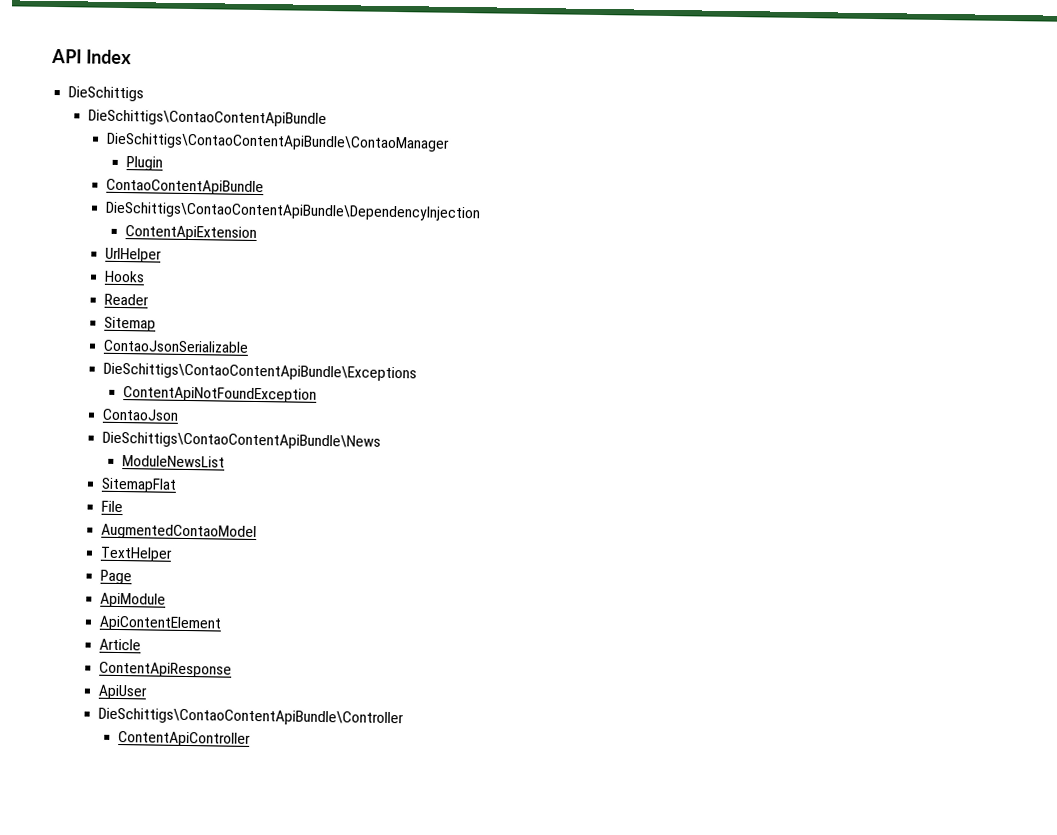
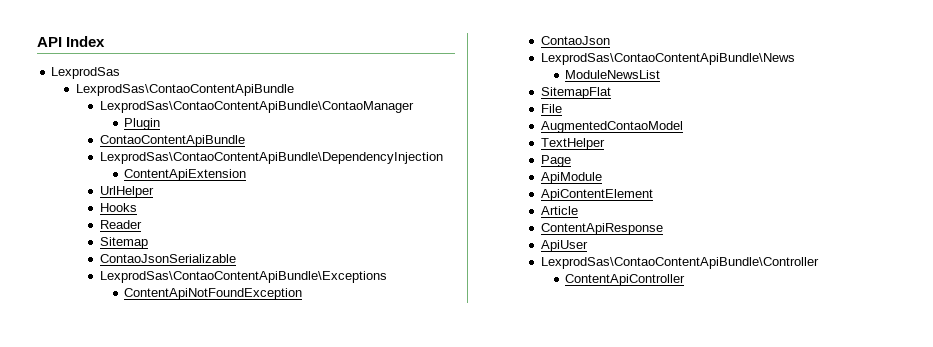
- DieSchittigs
- DieSchittigs\ContaoContentApiBundle
- DieSchittigs\ContaoContentApiBundle\ContaoManager
+ LexprodSas
+ LexprodSas\ContaoContentApiBundle
+ LexprodSas\ContaoContentApiBundle\ContaoManager
- DieSchittigs\ContaoContentApiBundle\DependencyInjection
+ LexprodSas\ContaoContentApiBundle\DependencyInjection
- DieSchittigs\ContaoContentApiBundle\Exceptions
+ LexprodSas\ContaoContentApiBundle\Exceptions
- DieSchittigs\ContaoContentApiBundle\News
+ LexprodSas\ContaoContentApiBundle\News
- DieSchittigs\ContaoContentApiBundle\Controller
+ LexprodSas\ContaoContentApiBundle\Controller

